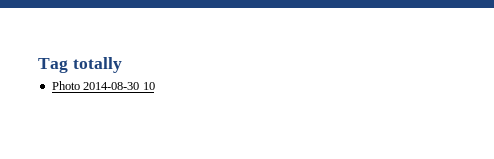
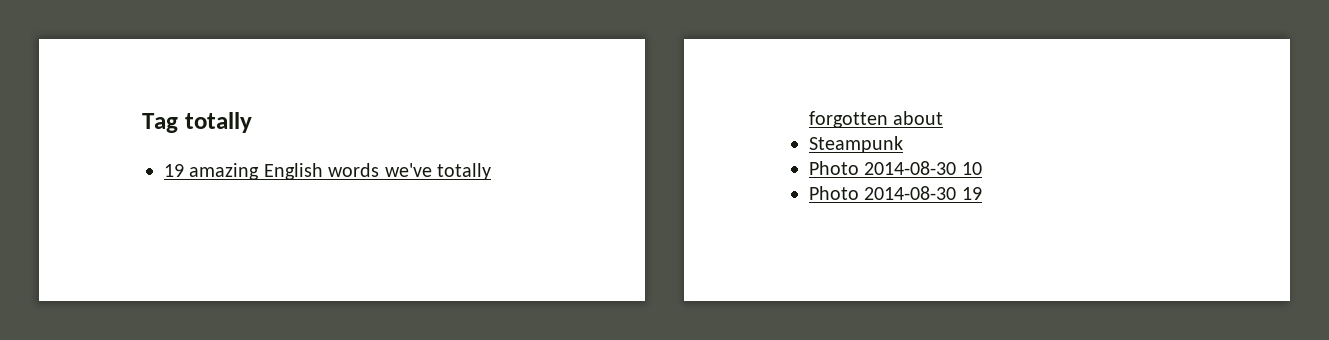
+ 19 amazing English words we've totally forgotten about
+ Steampunk
+ Photo 2014-08-30 19

